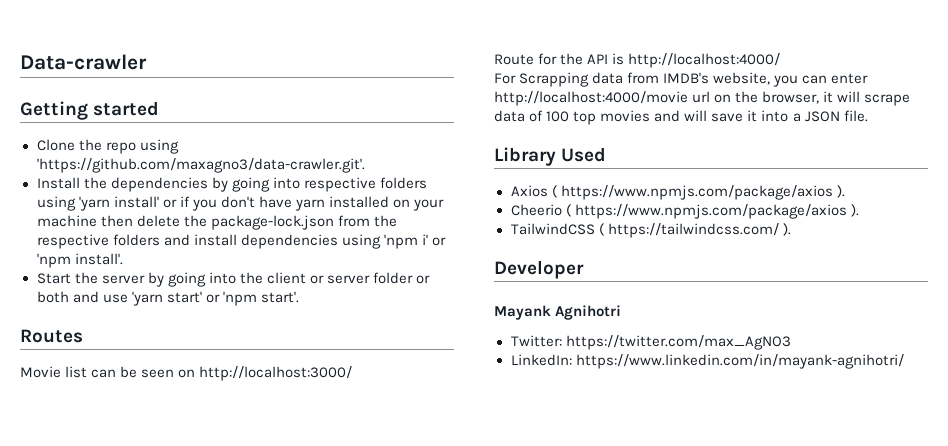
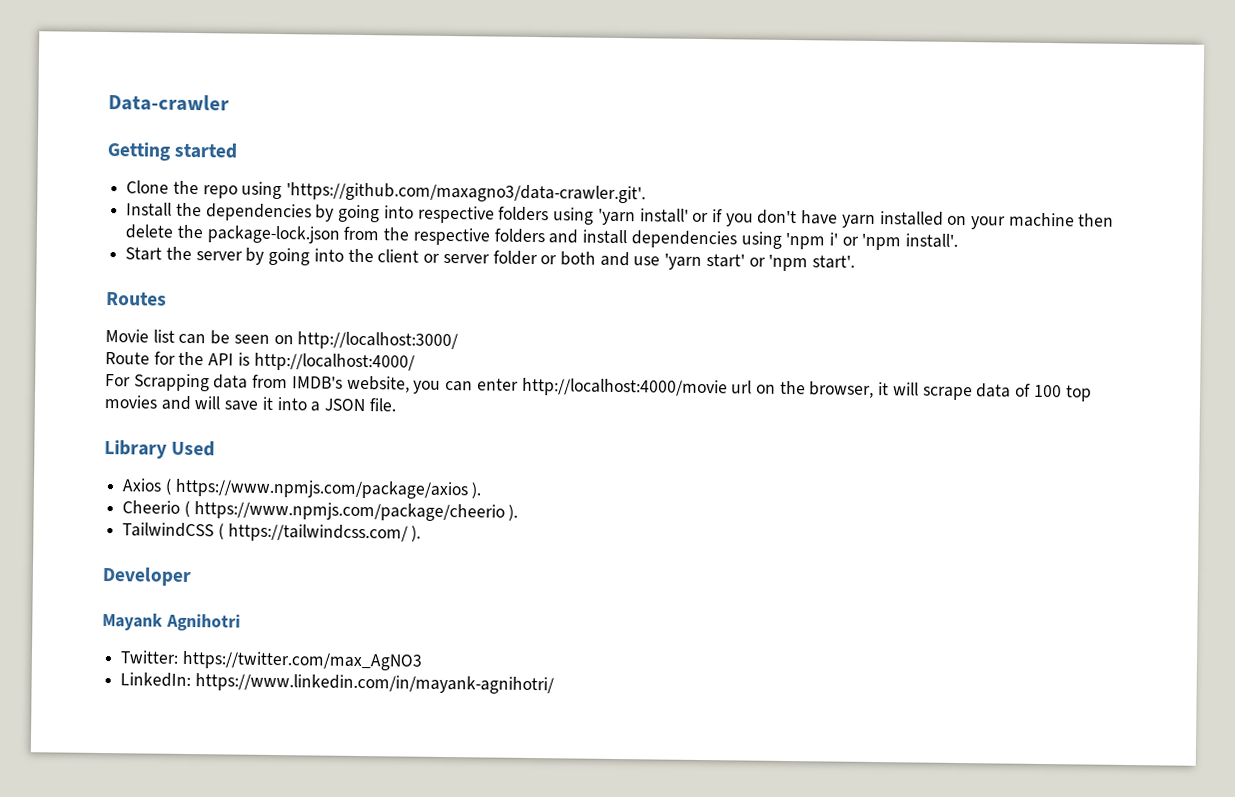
- Cheerio ( https://www.npmjs.com/package/axios ).
+ Cheerio ( https://www.npmjs.com/package/cheerio ).

